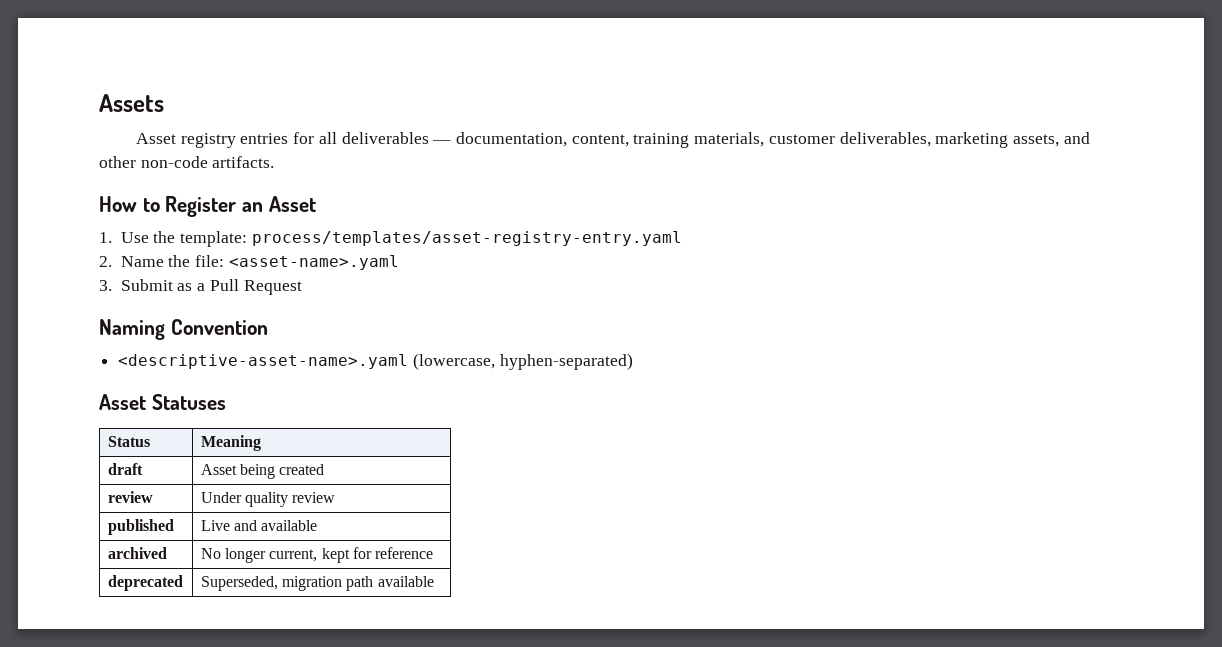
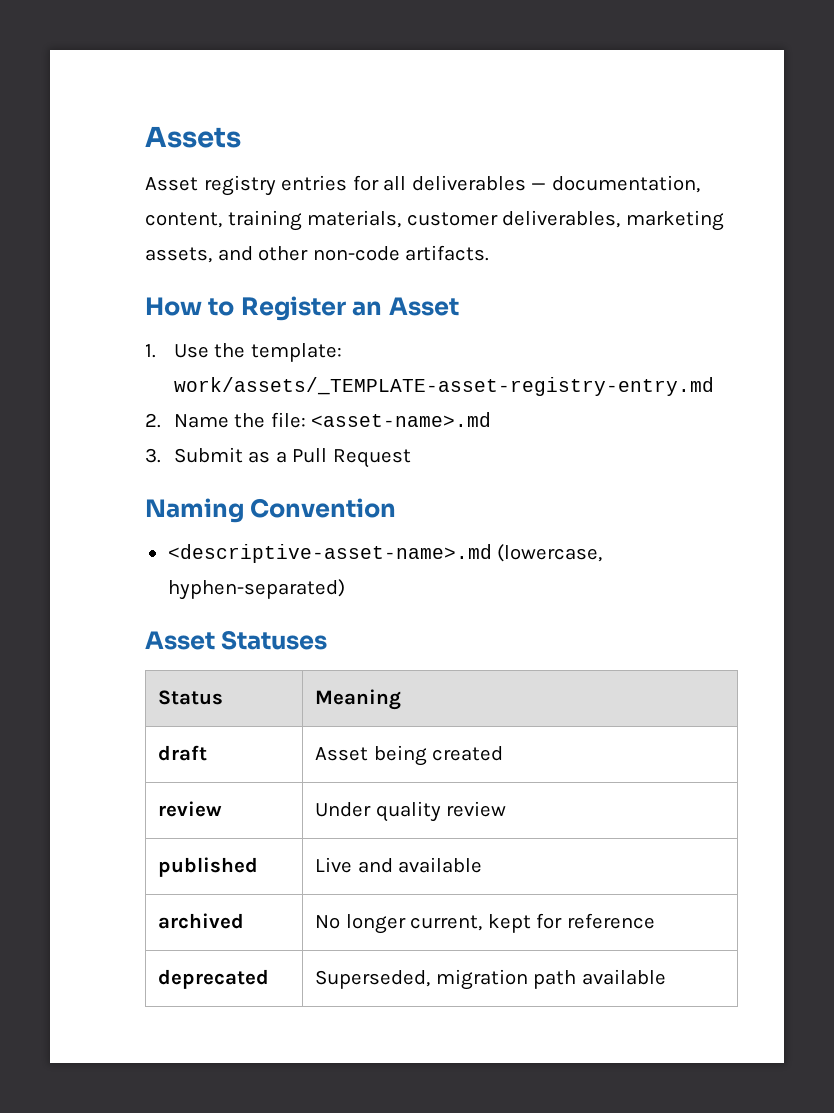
- 1. Use the template: process/templates/asset-registry-entry.yaml
+ 1. Use the template: work/assets/_TEMPLATE-asset-registry-entry.md
- 2. Name the file: <asset-name>.yaml
+ 2. Name the file: <asset-name>.md
- <descriptive-asset-name>.yaml (lowercase, hyphen-separated)
+ <descriptive-asset-name>.md (lowercase, hyphen-separated)

